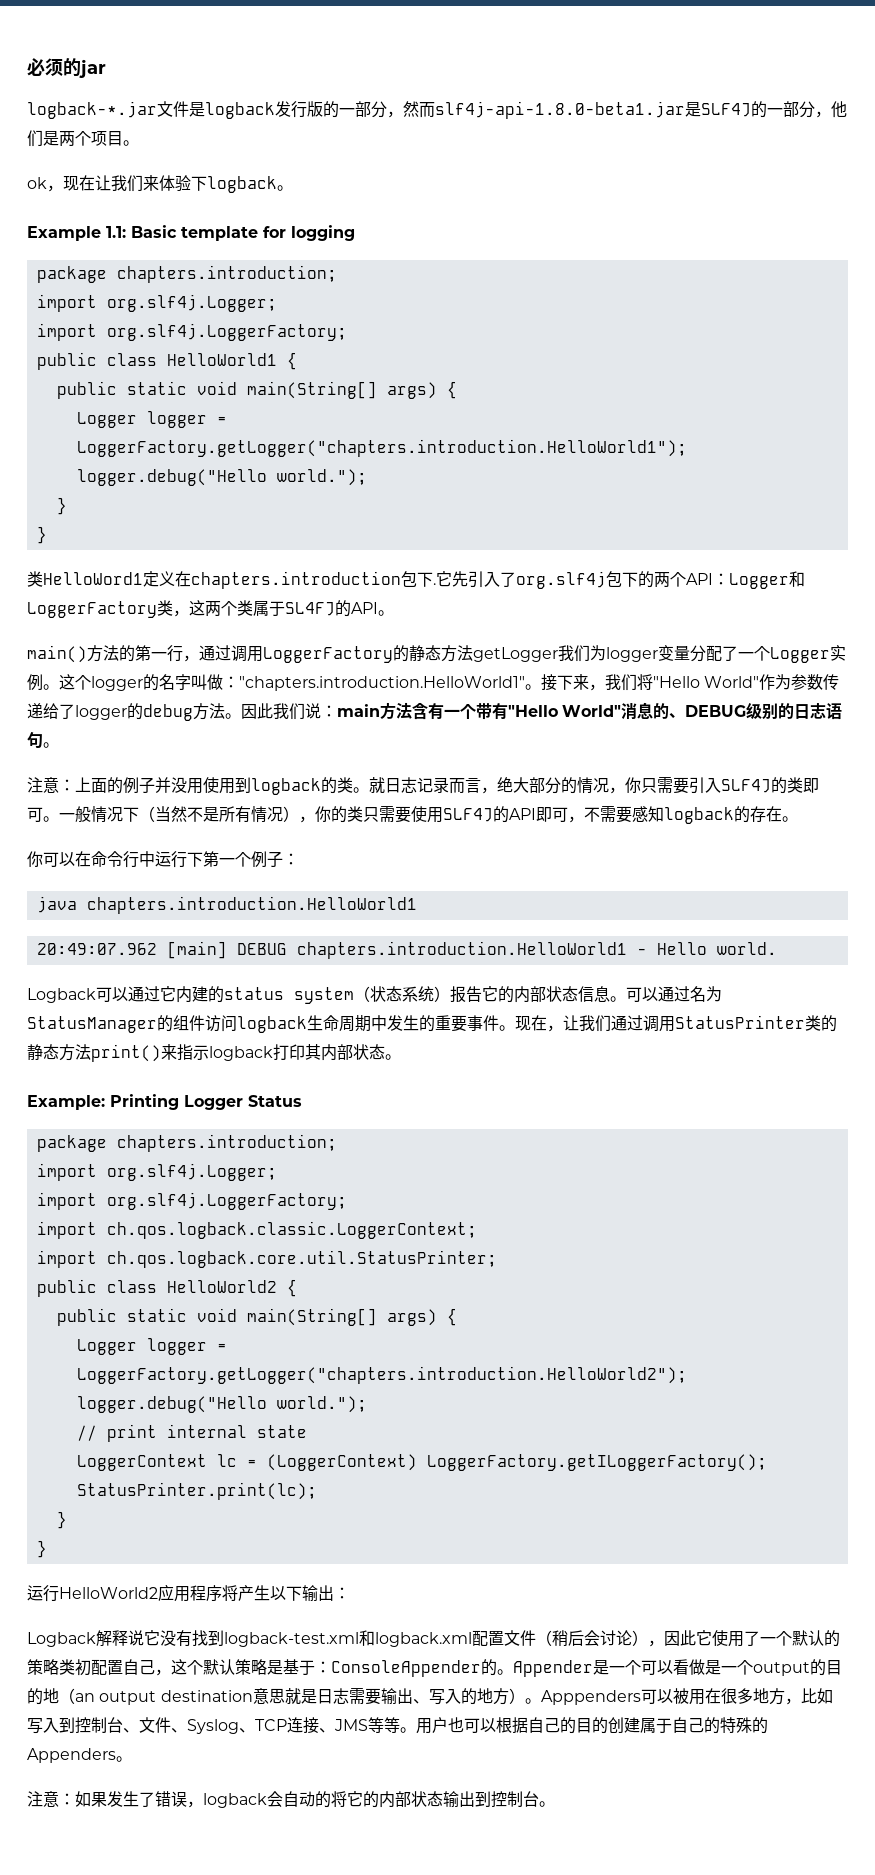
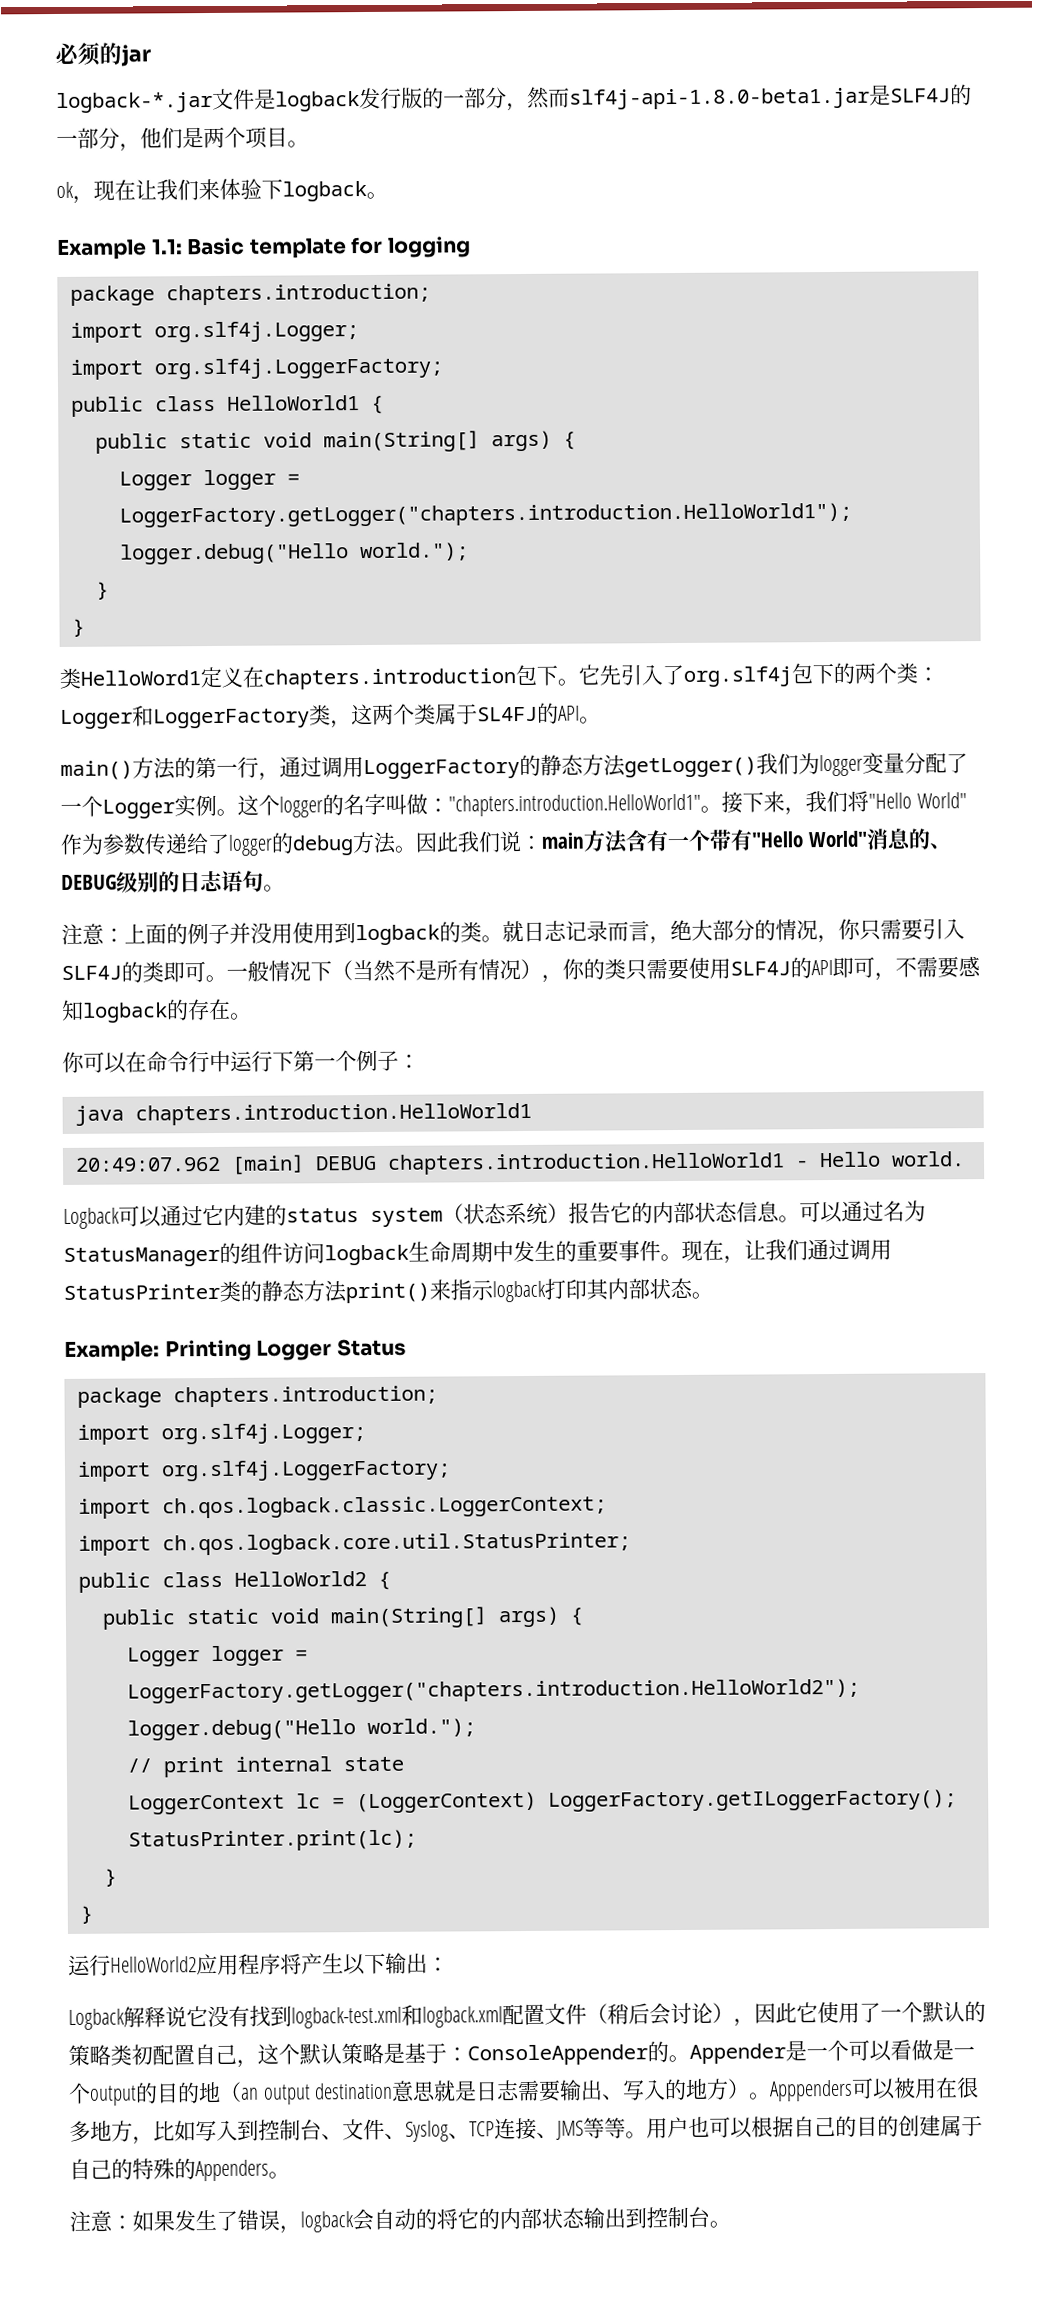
- 类HelloWord1定义在chapters.introduction包下.
+ 类HelloWord1定义在chapters.introduction包下。
- 它先引入了org.slf4j包下的两个API：Logger和LoggerFactory类，这两个类属于SL4FJ的API。
+ 它先引入了org.slf4j包下的两个类：Logger和LoggerFactory类，这两个类属于SL4FJ的API。
- main()方法的第一行，通过调用LoggerFactory的静态方法getLogger我们为logger变量分配了一个Logger实例。
+ main()方法的第一行，通过调用LoggerFactory的静态方法getLogger()我们为logger变量分配了一个Logger实例。

